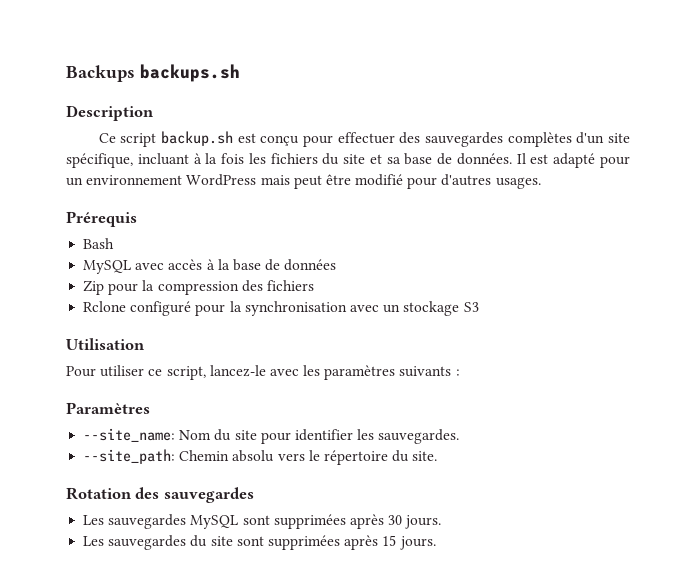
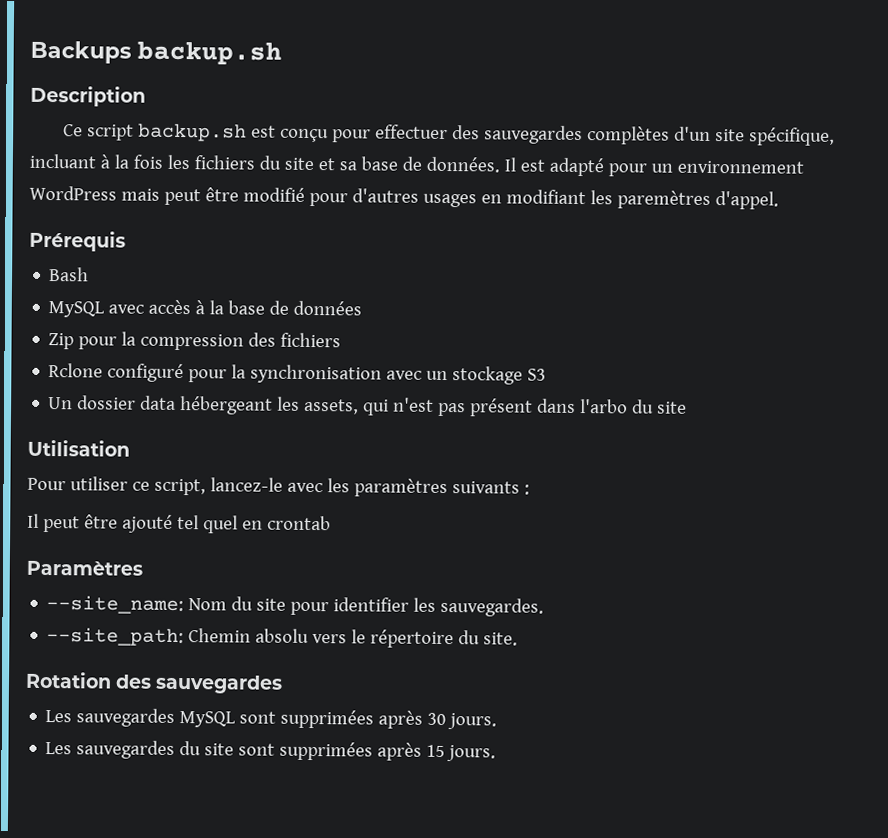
- Backups backups.sh
+ Backups backup.sh
- Il est adapté pour un environnement WordPress mais peut être modifié pour d'autres usages.
+ Il est adapté pour un environnement WordPress mais peut être modifié pour d'autres usages en modifiant les paremètres d'appel.
+ Un dossier data hébergeant les assets, qui n'est pas présent dans l'arbo du site
+ Il peut être ajouté tel quel en crontab

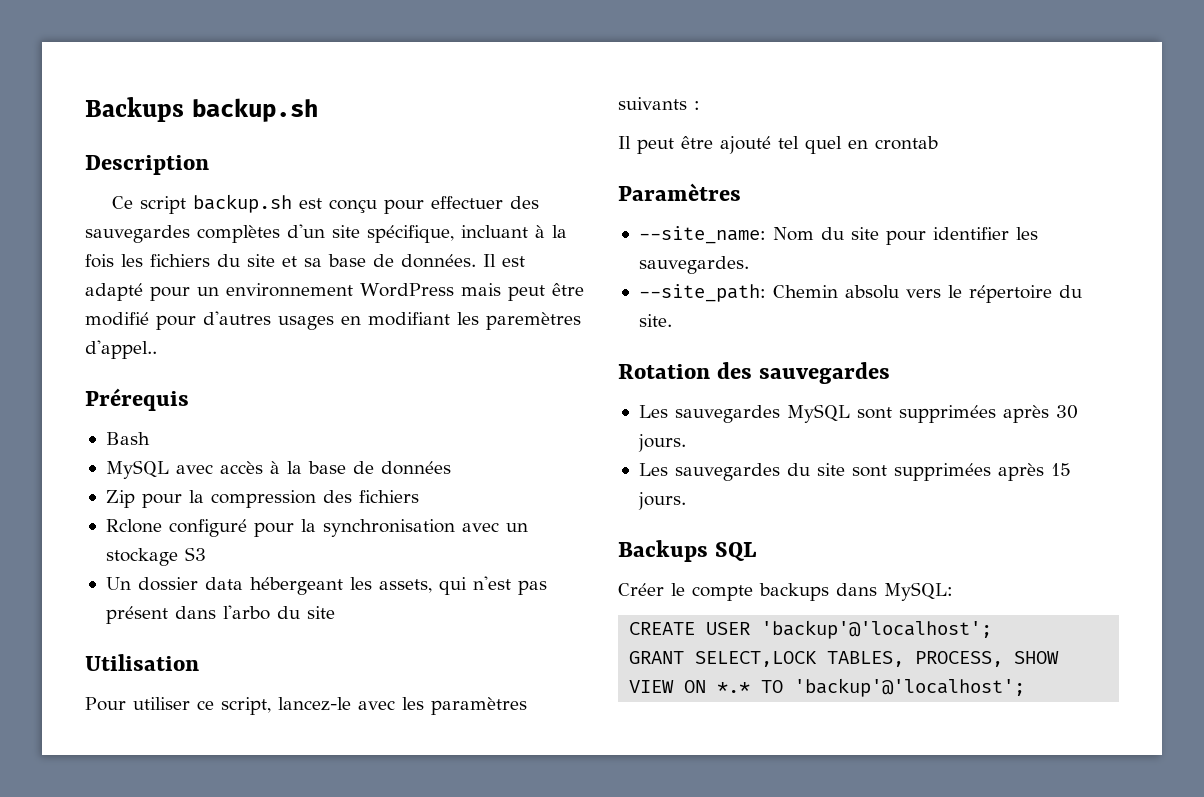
- Il est adapté pour un environnement WordPress mais peut être modifié pour d'autres usages en modifiant les paremètres d'appel.
+ Il est adapté pour un environnement WordPress mais peut être modifié pour d'autres usages en modifiant les paremètres d'appel..
+ Backups SQL
+ Créer le compte backups dans MySQL:
+ CREATE USER 'backup'@'localhost';
+ GRANT SELECT,LOCK TABLES, PROCESS, SHOW VIEW ON *.* TO 'backup'@'localhost';

